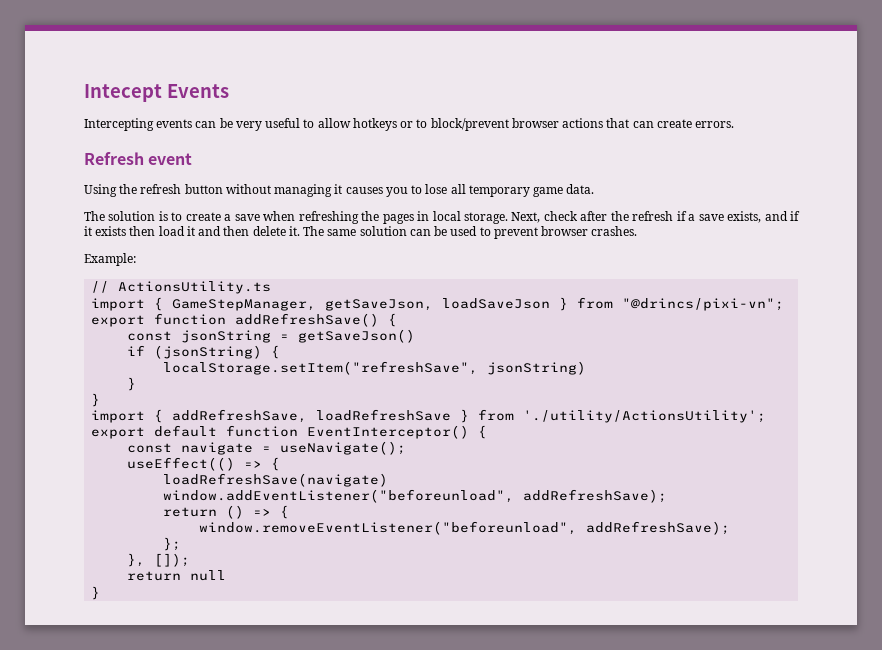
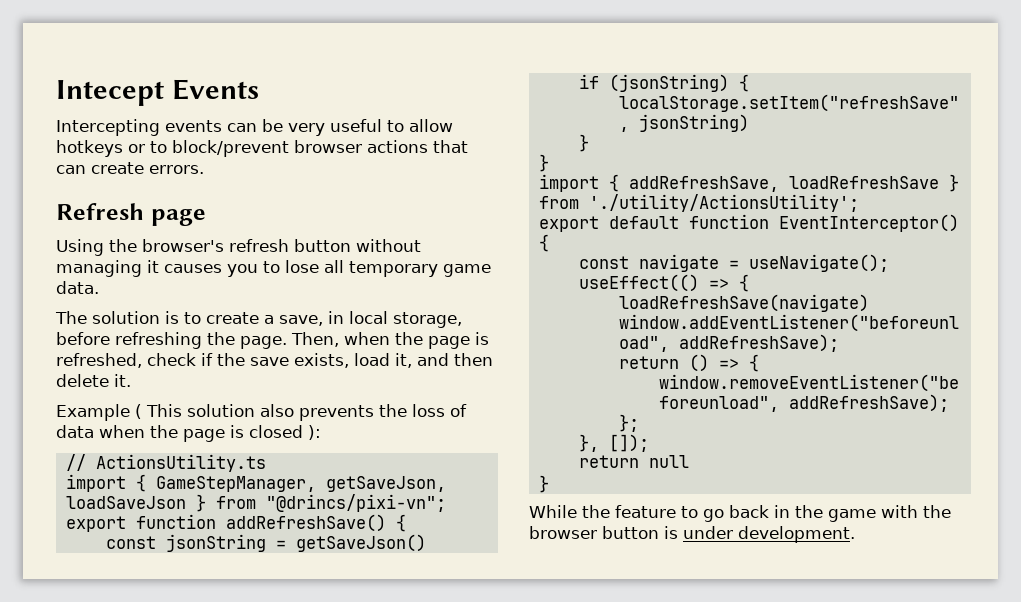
- Refresh event
+ Refresh page
- Using the refresh button without managing it causes you to lose all temporary game data.
+ Using the browser's refresh button without managing it causes you to lose all temporary game data.
- The solution is to create a save when refreshing the pages in local storage. Next, check after the refresh if a save exists, and if it exists then load it and then delete it. The same solution can be used to prevent browser crashes.
- Example:
+ The solution is to create a save, in local storage, before refreshing the page. Then, when the page is refreshed, check if the save exists, load it, and then delete it.
+ Example ( This solution also prevents the loss of data when the page is closed ):
+ While the feature to go back in the game with the browser button is under development.

